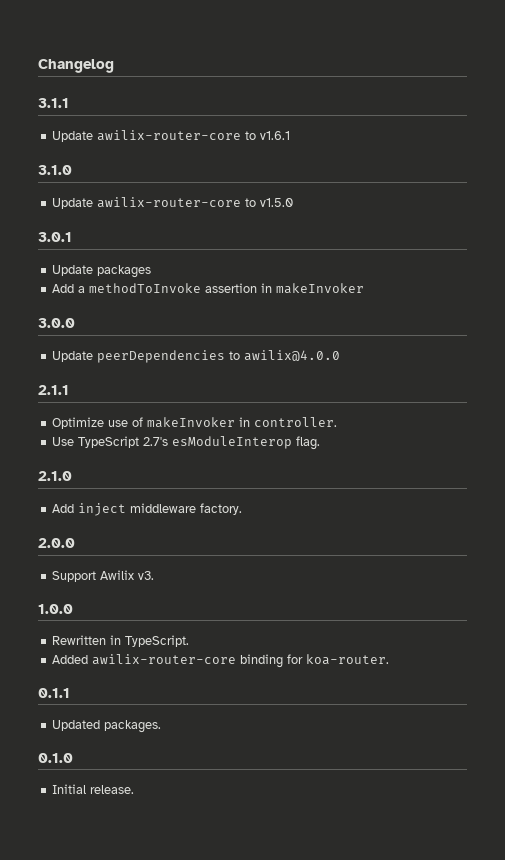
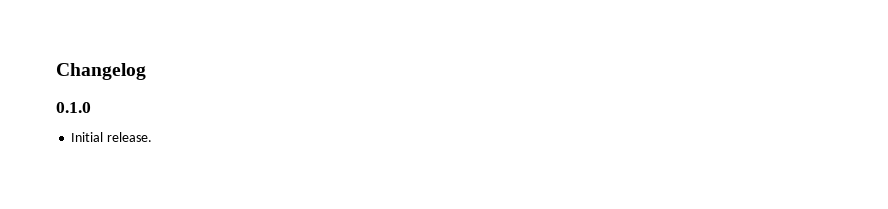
- 3.1.1
- Update awilix-router-core to v1.6.1
- 3.1.0
- Update awilix-router-core to v1.5.0
- 3.0.1
- Update packages
- Add a methodToInvoke assertion in makeInvoker
- 3.0.0
- Update peerDependencies to awilix@4.0.0
- 2.1.1
- Optimize use of makeInvoker in controller.
- Use TypeScript 2.7's esModuleInterop flag.
- 2.1.0
- Add inject middleware factory.
- 2.0.0
- Support Awilix v3.
- 1.0.0
- Rewritten in TypeScript.
- Added awilix-router-core binding for koa-router.
- 0.1.1
- Updated packages.

